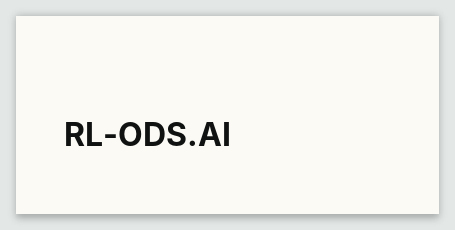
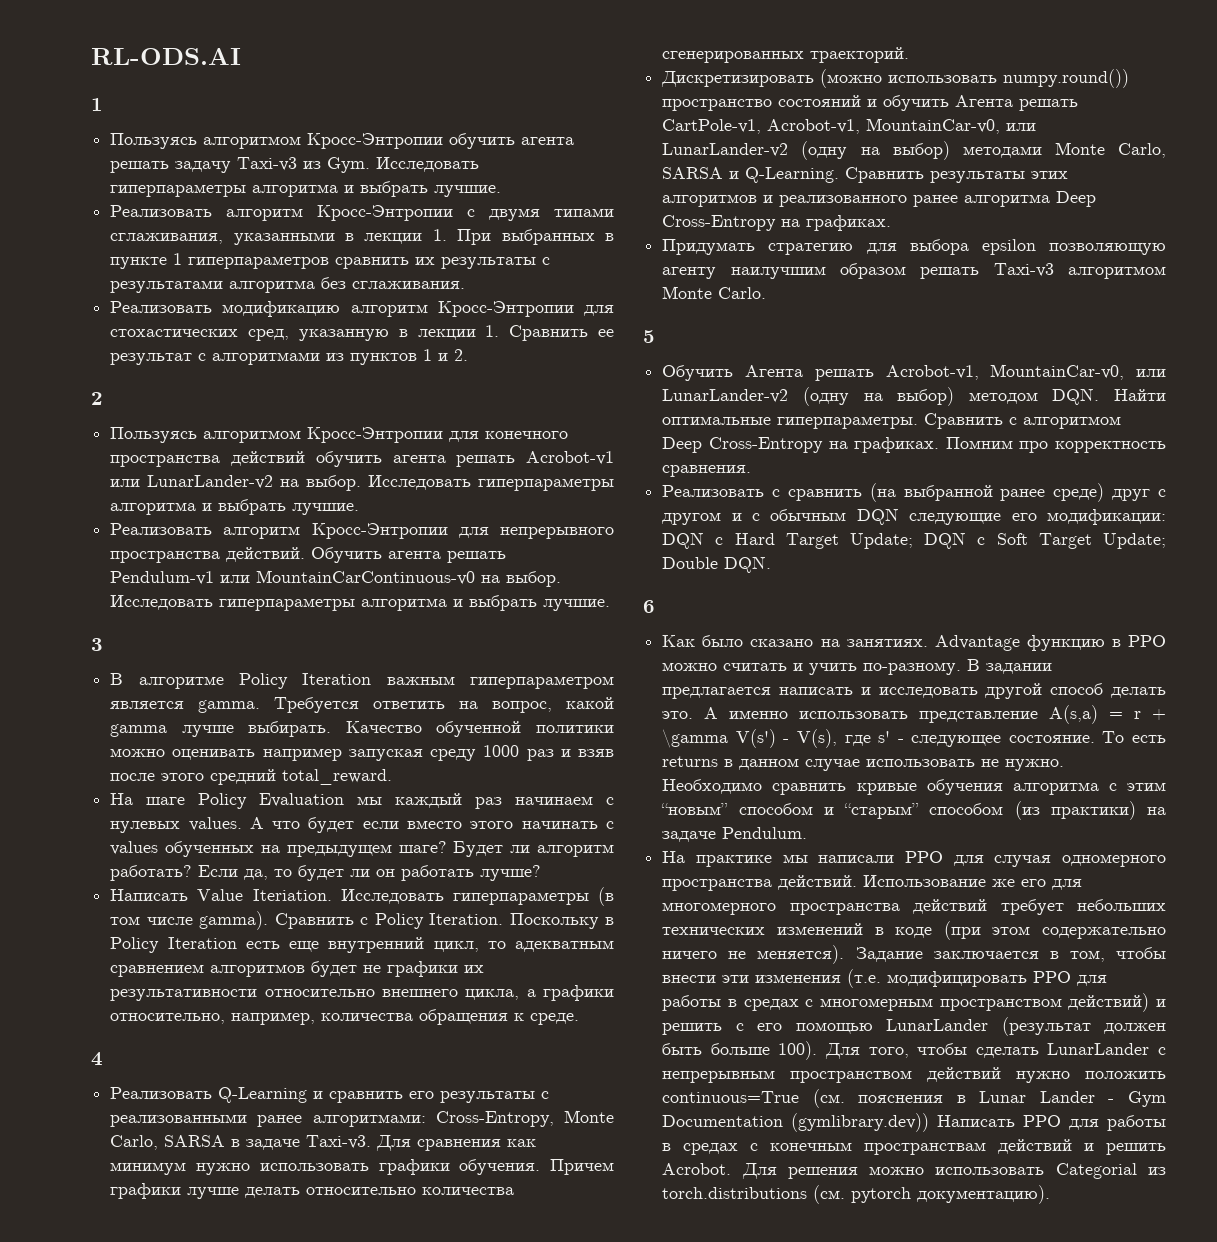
  RL-ODS.AI
+ 1
+ Пользуясь алгоритмом Кросс-Энтропии обучить агента решать задачу Taxi-v3 из Gym. Исследовать гиперпараметры алгоритма и выбрать лучшие.
+ Реализовать алгоритм Кросс-Энтропии с двумя типами сглаживания, указанными в лекции 1. При выбранных в пункте 1 гиперпараметров сравнить их результаты с результатами алгоритма без сглаживания.
+ Реализовать модификацию алгоритм Кросс-Энтропии для стохастических сред, указанную в лекции 1. Сравнить ее результат с алгоритмами из пунктов 1 и 2.
+ 2
+ Пользуясь алгоритмом Кросс-Энтропии для конечного пространства действий обучить агента решать Acrobot-v1 или LunarLander-v2 на выбор. Исследовать гиперпараметры алгоритма и выбрать лучшие.
+ Реализовать алгоритм Кросс-Энтропии для непрерывного пространства действий. Обучить агента решать Pendulum-v1 или MountainCarContinuous-v0 на выбор. Исследовать гиперпараметры алгоритма и выбрать лучшие.
+ 3
+ В алгоритме Policy Iteration важным гиперпараметром является gamma. Требуется ответить на вопрос, какой gamma лучше выбирать. Качество обученной политики можно оценивать например запуская среду 1000 раз и взяв после этого средний total_reward.
+ На шаге Policy Evaluation мы каждый раз начинаем с нулевых values. А что будет если вместо этого начинать с values обученных на предыдущем шаге? Будет ли алгоритм работать? Если да, то будет ли он работать лучше?
+ Написать Value Iteriation. Исследовать гиперпараметры (в том числе gamma). Cравнить с Policy Iteration. Поскольку в Policy Iteration есть еще внутренний цикл, то адекватным сравнением алгоритмов будет не графики их результативности относительно внешнего цикла, а графики относительно, например, количества обращения к среде.
+ 4
+ Реализовать Q-Learning и сравнить его результаты с реализованными ранее алгоритмами: Cross-Entropy, Monte Carlo, SARSA в задаче Taxi-v3. Для сравнения как минимум нужно использовать графики обучения. Причем графики лучше делать относительно количества сгенерированных траекторий.
+ Дискретизировать (можно использовать numpy.round()) пространство состояний и обучить Агента решать CartPole-v1, Acrobot-v1, MountainCar-v0, или LunarLander-v2 (одну на выбор) методами Monte Carlo, SARSA и Q-Learning. Сравнить результаты этих алгоритмов и реализованного ранее алгоритма Deep Cross-Entropy на графиках.
+ Придумать стратегию для выбора epsilon позволяющую агенту наилучшим образом решать Taxi-v3 алгоритмом Monte Carlo.
+ 5
+ Обучить Агента решать Acrobot-v1, MountainCar-v0, или LunarLander-v2 (одну на выбор) методом DQN. Найти оптимальные гиперпараметры. Сравнить с алгоритмом Deep Cross-Entropy на графиках. Помним про корректность сравнения.
+ Реализовать с сравнить (на выбранной ранее среде) друг с другом и с обычным DQN следующие его модификации: DQN с Hard Target Update; DQN с Soft Target Update; Double DQN.
+ 6
+ Как было сказано на занятиях. Advantage функцию в PPO можно считать и учить по-разному. В задании предлагается написать и исследовать другой способ делать это. А именно использовать представление A(s,a) = r + \gamma V(s') - V(s), где s' - следующее состояние. То есть returns в данном случае использовать не нужно. Необходимо сравнить кривые обучения алгоритма с этим “новым” способом и “старым” способом (из практики) на задаче Pendulum.
+ На практике мы написали PPO для случая одномерного пространства действий. Использование же его для многомерного пространства действий требует небольших технических изменений в коде (при этом содержательно ничего не меняется). Задание заключается в том, чтобы внести эти изменения (т.е. модифицировать PPO для работы в средах с многомерным пространством действий) и решить с его помощью LunarLander (результат должен быть больше 100). Для того, чтобы сделать LunarLander с непрерывным пространством действий нужно положить continuous=True (см. пояснения в Lunar Lander - Gym Documentation (gymlibrary.dev)) Написать PPO для работы в средах с конечным пространствам действий и решить Acrobot. Для решения можно использовать Categorial из torch.distributions (см. pytorch документацию).

